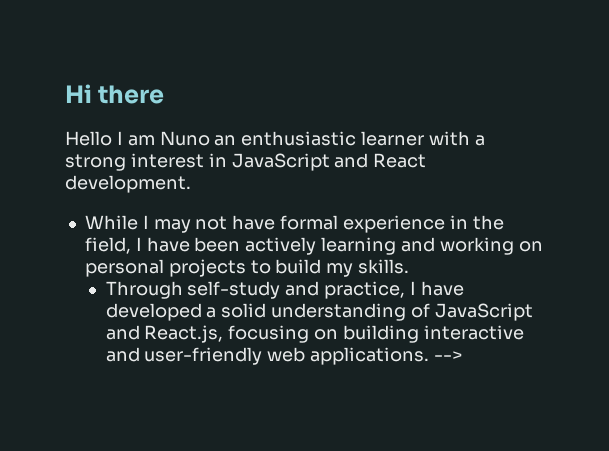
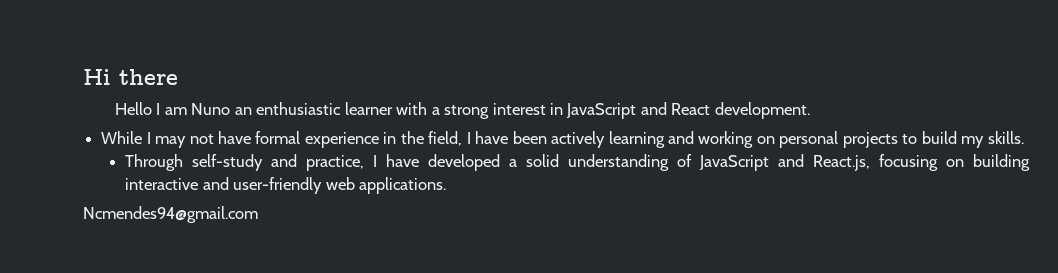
- Through self-study and practice, I have developed a solid understanding of JavaScript and React.js, focusing on building interactive and user-friendly web applications. -->
+ Through self-study and practice, I have developed a solid understanding of JavaScript and React.js, focusing on building interactive and user-friendly web applications.
+ Ncmendes94@gmail.com

